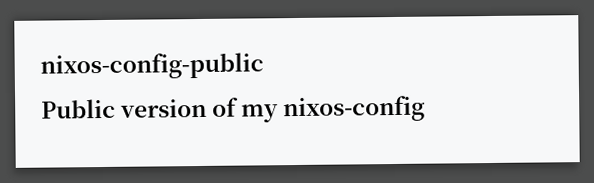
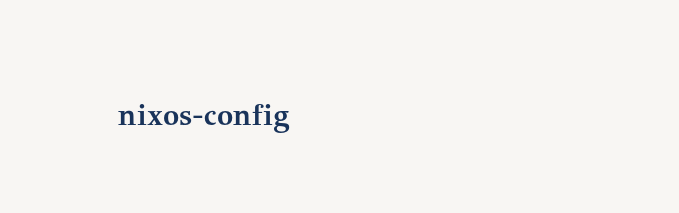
- nixos-config-public
- Public version of my nixos-config
+ nixos-config

